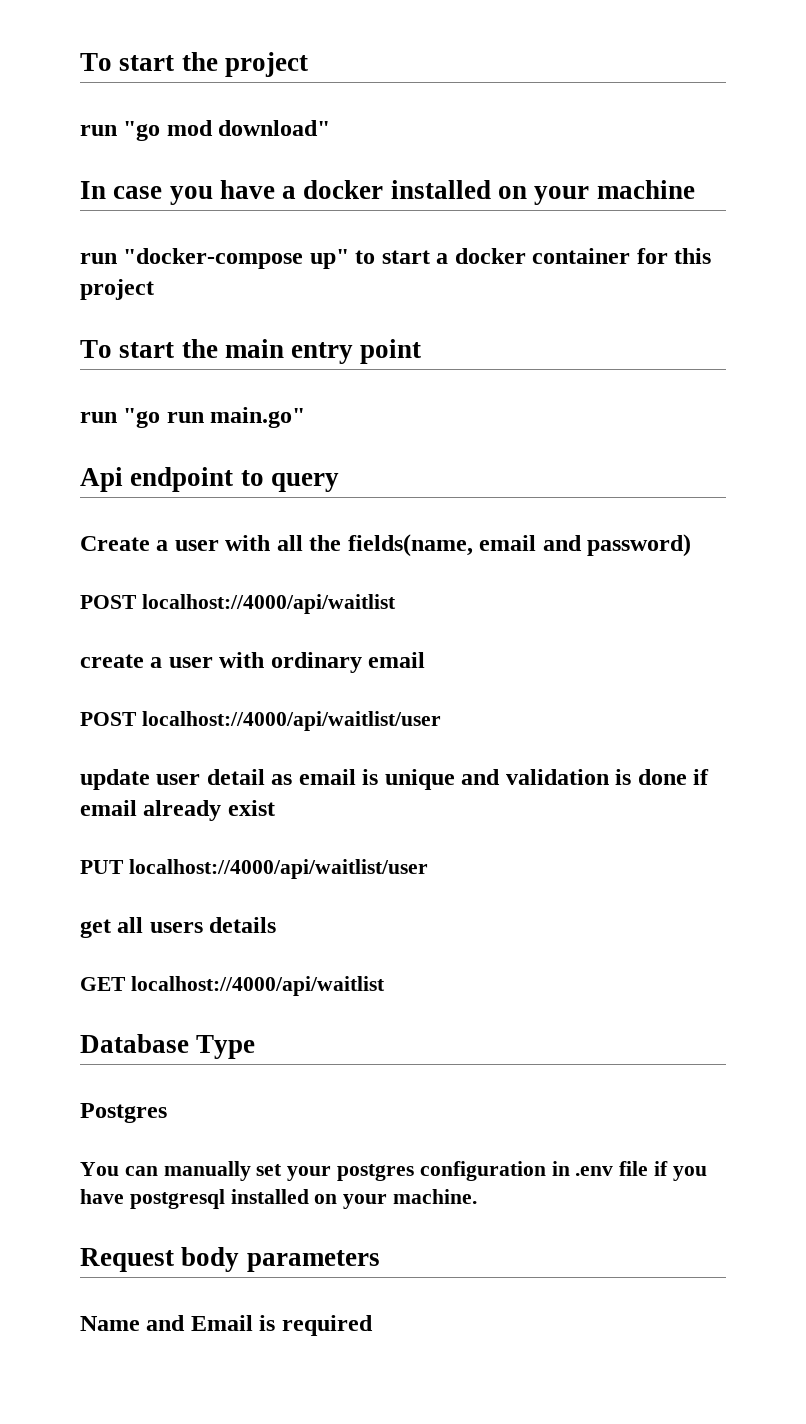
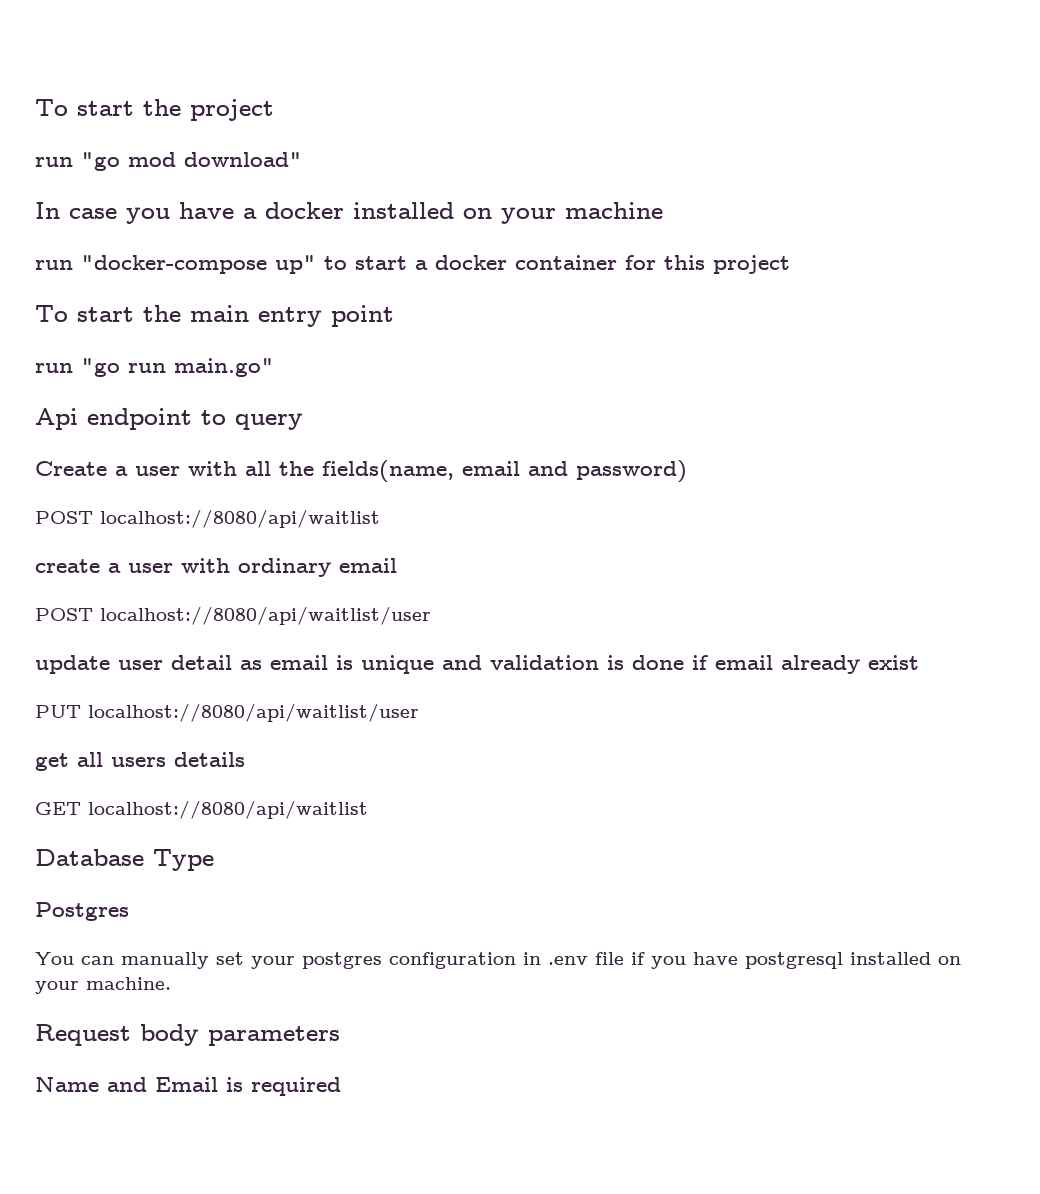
- POST localhost://4000/api/waitlist
+ POST localhost://8080/api/waitlist
- POST localhost://4000/api/waitlist/user
+ POST localhost://8080/api/waitlist/user
- PUT localhost://4000/api/waitlist/user
+ PUT localhost://8080/api/waitlist/user
- GET localhost://4000/api/waitlist
+ GET localhost://8080/api/waitlist

